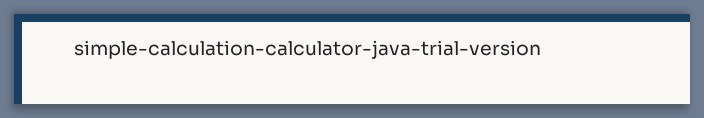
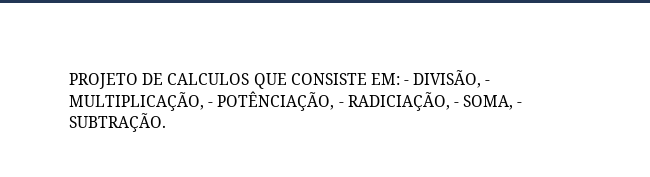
- simple-calculation-calculator-java-trial-version
+ PROJETO DE CALCULOS QUE CONSISTE EM: - DIVISÃO, - MULTIPLICAÇÃO, - POTÊNCIAÇÃO, - RADICIAÇÃO, - SOMA, - SUBTRAÇÃO.

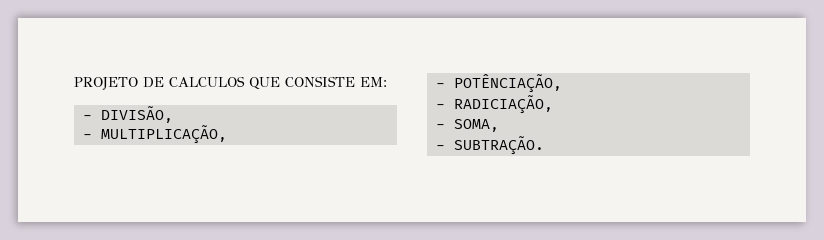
- PROJETO DE CALCULOS QUE CONSISTE EM: - DIVISÃO, - MULTIPLICAÇÃO, - POTÊNCIAÇÃO, - RADICIAÇÃO, - SOMA, - SUBTRAÇÃO.
+ PROJETO DE CALCULOS QUE CONSISTE EM:
+ - DIVISÃO,
+ - MULTIPLICAÇÃO,
+ - POTÊNCIAÇÃO,
+ - RADICIAÇÃO,
+ - SOMA,
+ - SUBTRAÇÃO.

